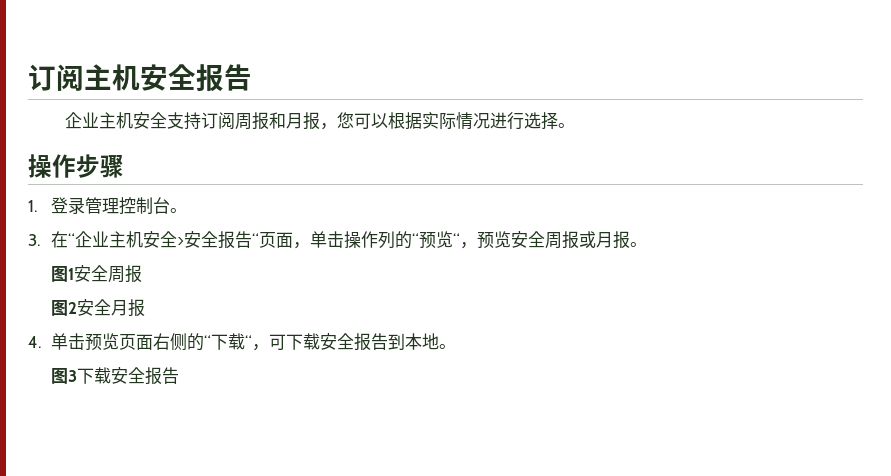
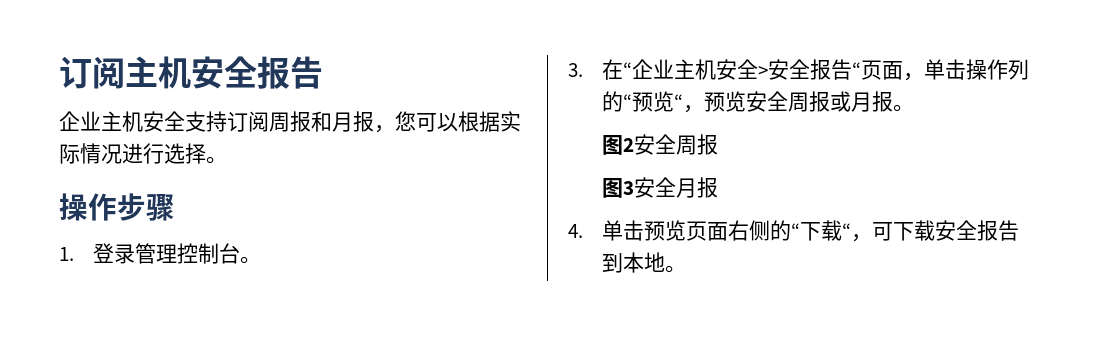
- 图1安全周报
+ 图2安全周报
- 图2安全月报
+ 图3安全月报
- 图3下载安全报告

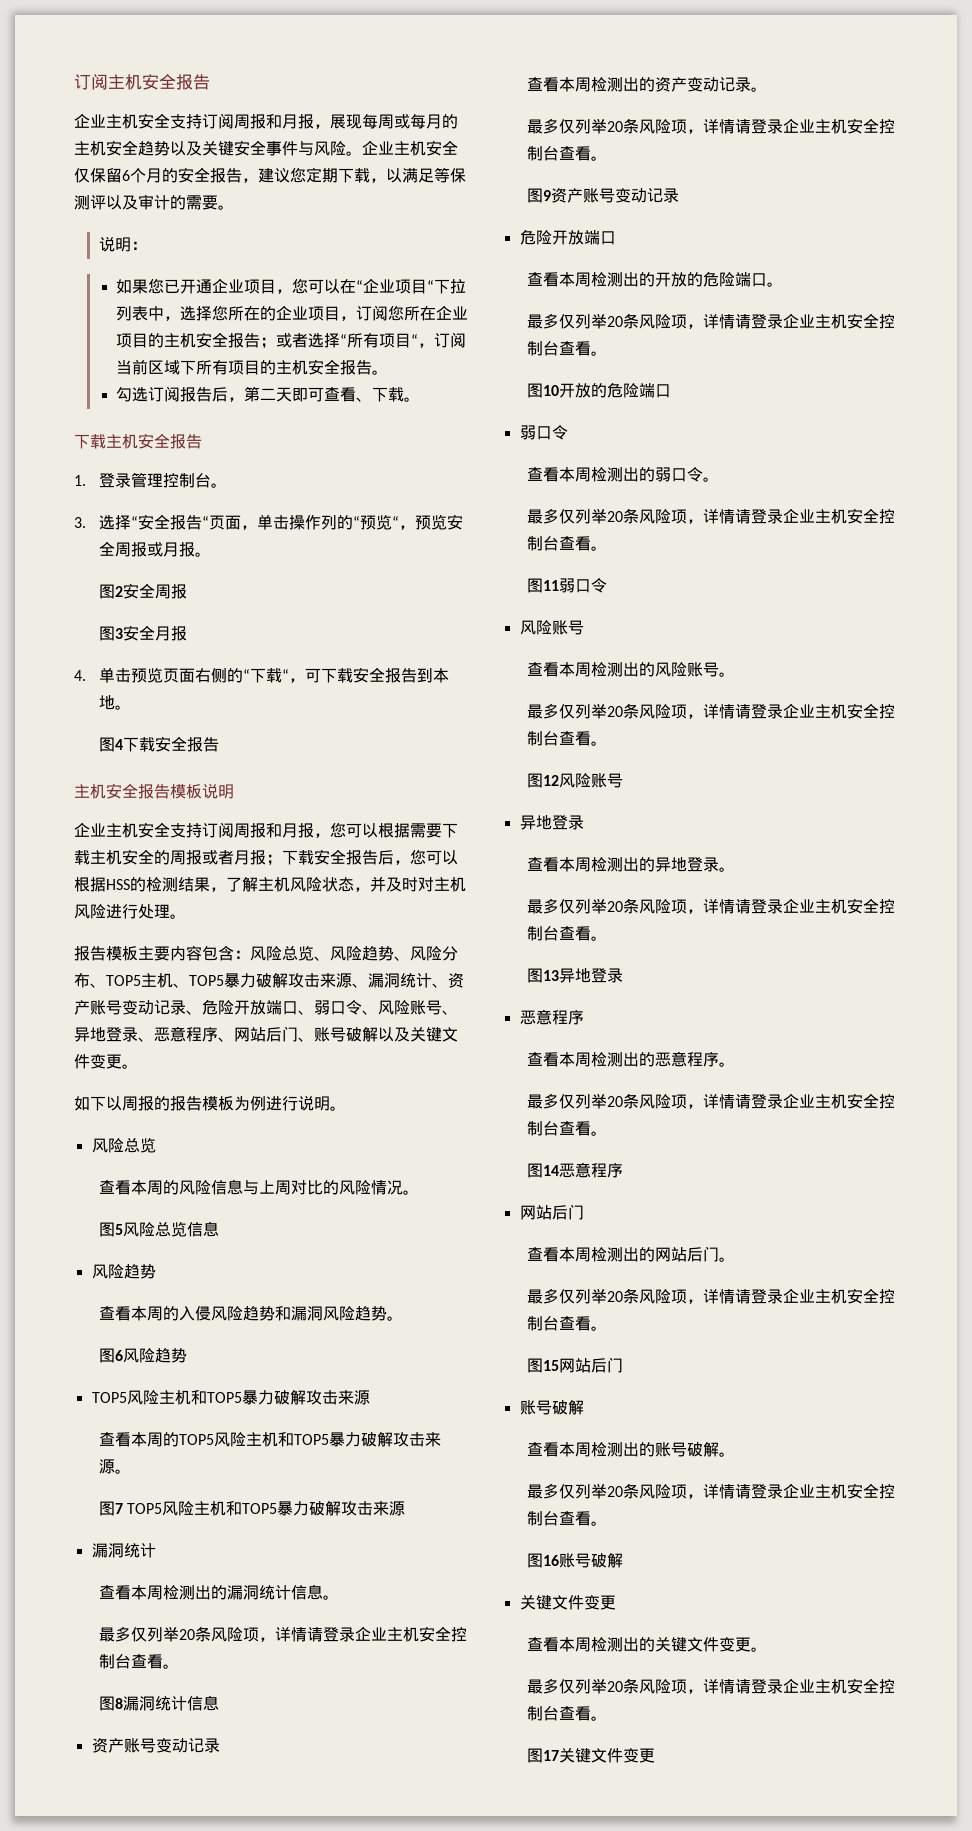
- 企业主机安全支持订阅周报和月报，您可以根据实际情况进行选择。
- 操作步骤
+ 企业主机安全支持订阅周报和月报，展现每周或每月的主机安全趋势以及关键安全事件与风险。企业主机安全仅保留6个月的安全报告，建议您定期下载，以满足等保测评以及审计的需要。
+ 说明：
+ 如果您已开通企业项目，您可以在“企业项目“下拉列表中，选择您所在的企业项目，订阅您所在企业项目的主机安全报告；或者选择“所有项目“，订阅当前区域下所有项目的主机安全报告。
+ 勾选订阅报告后，第二天即可查看、下载。
+ 下载主机安全报告
- 3.在“企业主机安全>安全报告“页面，单击操作列的“预览“，预览安全周报或月报。
+ 3.选择“安全报告“页面，单击操作列的“预览“，预览安全周报或月报。
+ 图4下载安全报告
+ 主机安全报告模板说明
+ 企业主机安全支持订阅周报和月报，您可以根据需要下载主机安全的周报或者月报；下载安全报告后，您可以根据HSS的检测结果，了解主机风险状态，并及时对主机风险进行处理。
+ 报告模板主要内容包含：风险总览、风险趋势、风险分布、TOP5主机、TOP5暴力破解攻击来源、漏洞统计、资产账号变动记录、危险开放端口、弱口令、风险账号、异地登录、恶意程序、网站后门、账号破解以及关键文件变更。
+ 如下以周报的报告模板为例进行说明。
+ 风险总览
+ 查看本周的风险信息与上周对比的风险情况。
+ 图5风险总览信息
+ 风险趋势
+ 查看本周的入侵风险趋势和漏洞风险趋势。
+ 图6风险趋势
+ TOP5风险主机和TOP5暴力破解攻击来源
+ 查看本周的TOP5风险主机和TOP5暴力破解攻击来源。
+ 图7 TOP5风险主机和TOP5暴力破解攻击来源
+ 漏洞统计
+ 查看本周检测出的漏洞统计信息。
+ 最多仅列举20条风险项，详情请登录企业主机安全控制台查看。
+ 图8漏洞统计信息
+ 资产账号变动记录
+ 查看本周检测出的资产变动记录。
+ 最多仅列举20条风险项，详情请登录企业主机安全控制台查看。
+ 图9资产账号变动记录
+ 危险开放端口
+ 查看本周检测出的开放的危险端口。
+ 最多仅列举20条风险项，详情请登录企业主机安全控制台查看。
+ 图10开放的危险端口
+ 弱口令
+ 查看本周检测出的弱口令。
+ 最多仅列举20条风险项，详情请登录企业主机安全控制台查看。
+ 图11弱口令
+ 风险账号
+ 查看本周检测出的风险账号。
+ 最多仅列举20条风险项，详情请登录企业主机安全控制台查看。
+ 图12风险账号
+ 异地登录
+ 查看本周检测出的异地登录。
+ 最多仅列举20条风险项，详情请登录企业主机安全控制台查看。
+ 图13异地登录
+ 恶意程序
+ 查看本周检测出的恶意程序。
+ 最多仅列举20条风险项，详情请登录企业主机安全控制台查看。
+ 图14恶意程序
+ 网站后门
+ 查看本周检测出的网站后门。
+ 最多仅列举20条风险项，详情请登录企业主机安全控制台查看。
+ 图15网站后门
+ 账号破解
+ 查看本周检测出的账号破解。
+ 最多仅列举20条风险项，详情请登录企业主机安全控制台查看。
+ 图16账号破解
+ 关键文件变更
+ 查看本周检测出的关键文件变更。
+ 最多仅列举20条风险项，详情请登录企业主机安全控制台查看。
+ 图17关键文件变更

